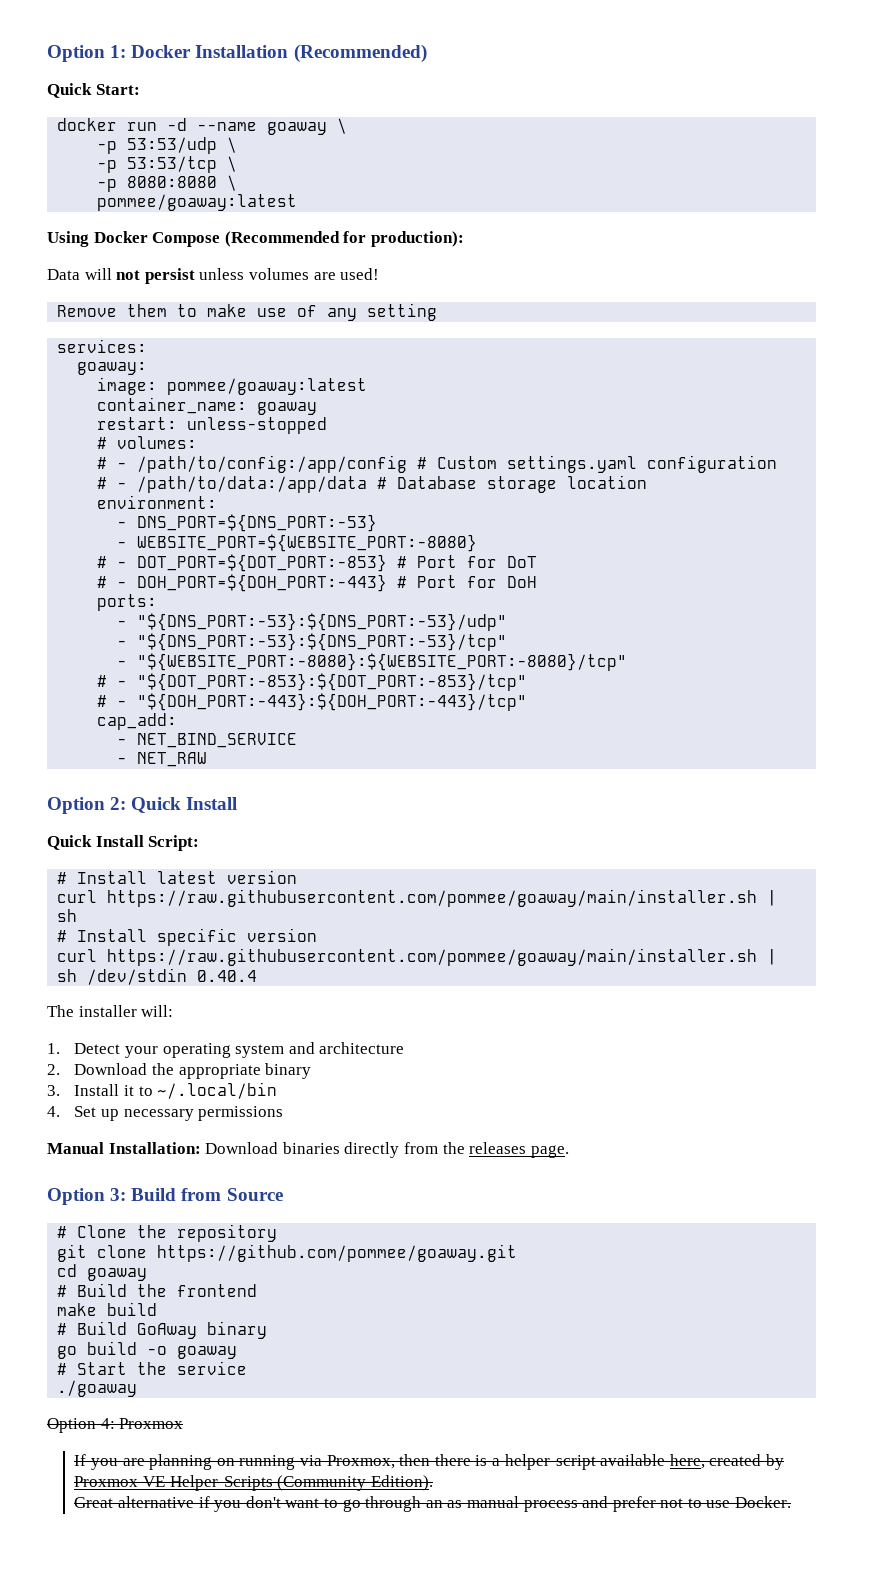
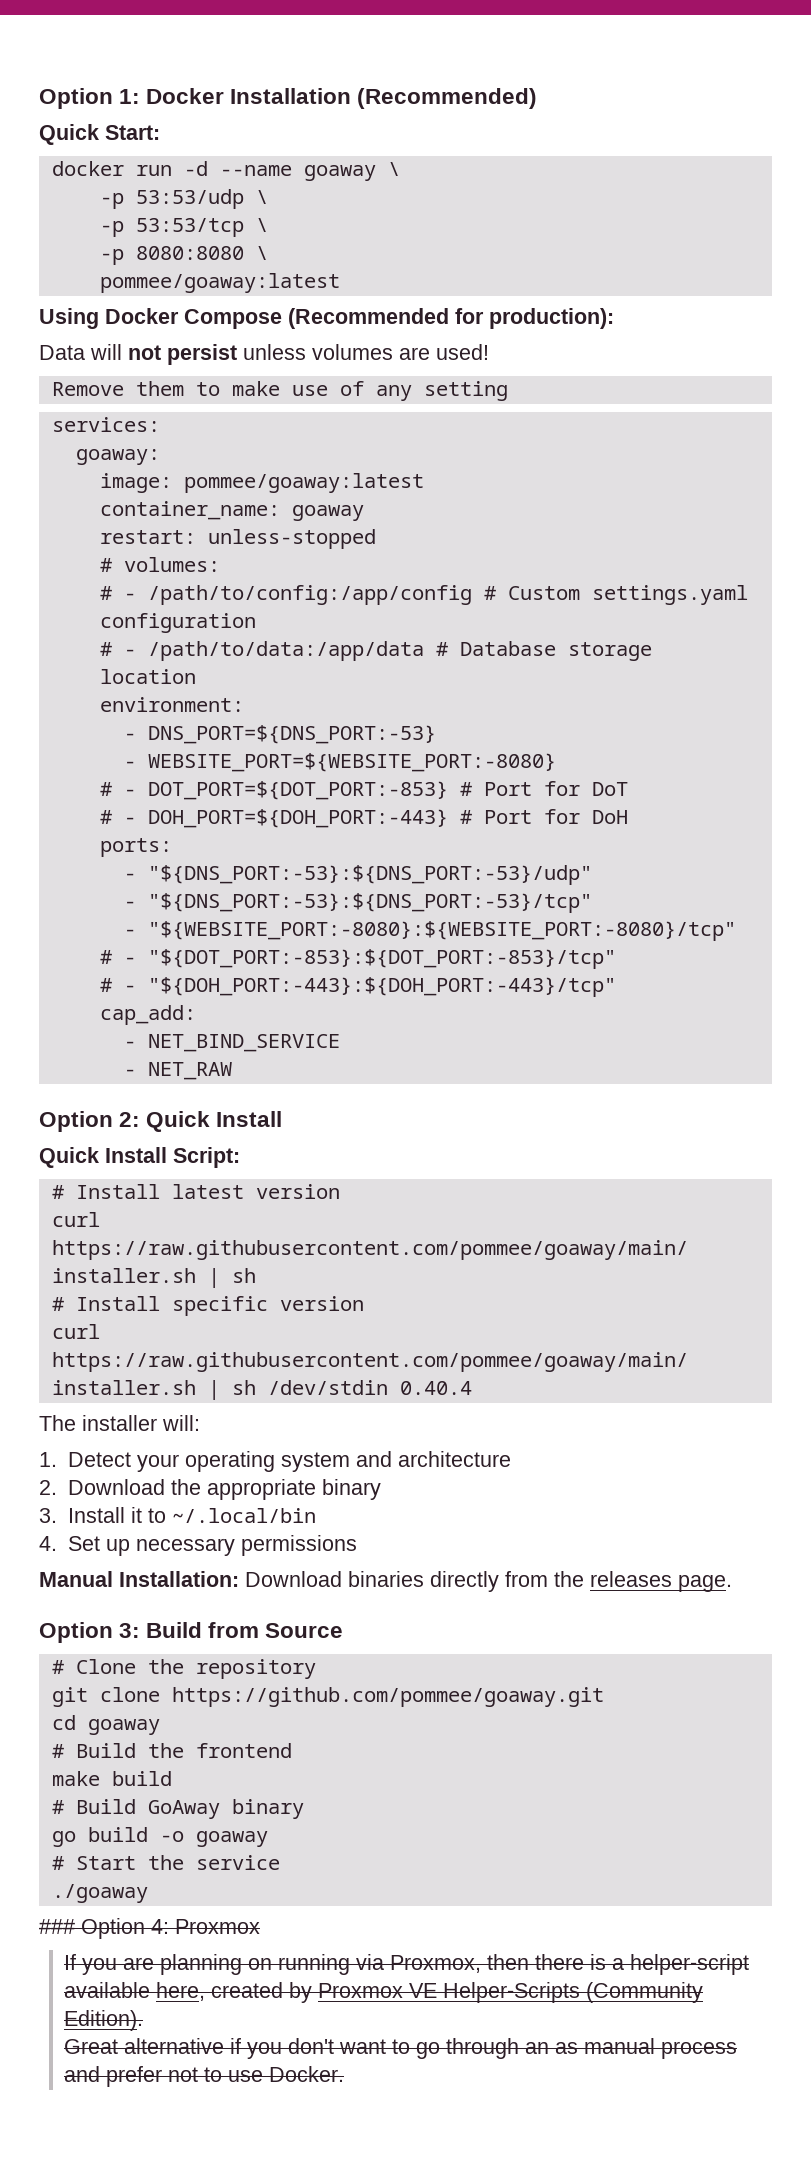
- Option 4: Proxmox
+ ### Option 4: Proxmox

